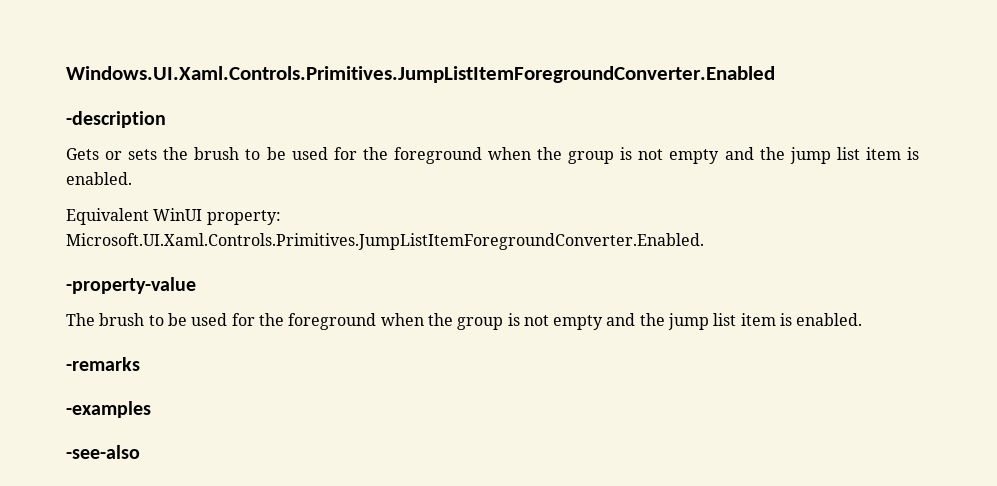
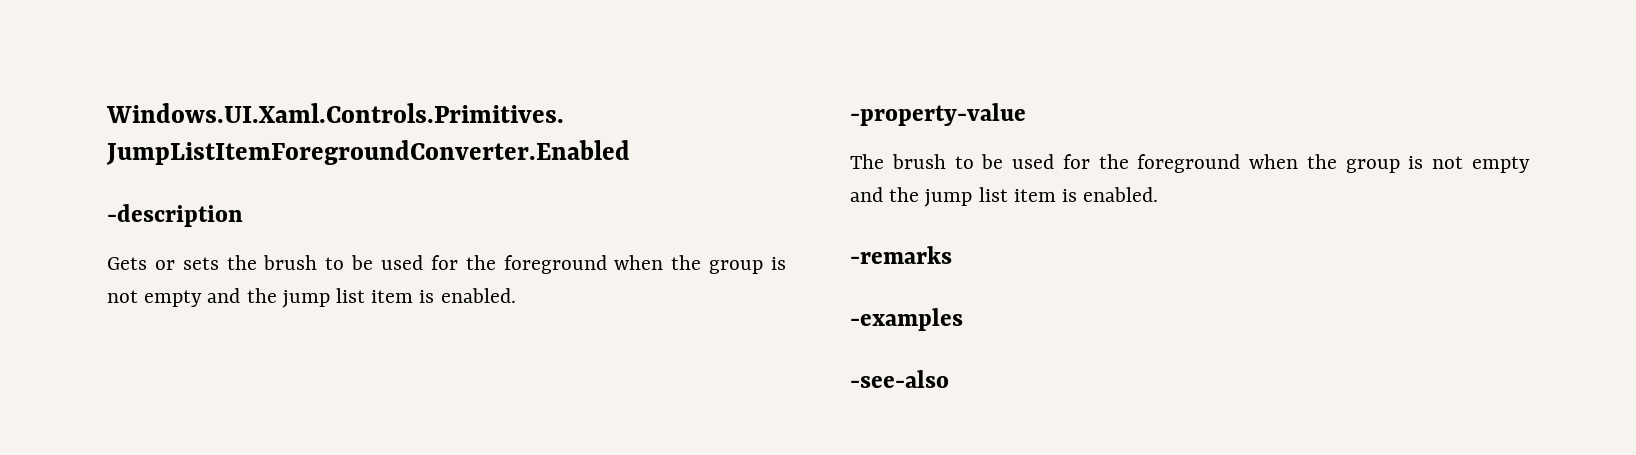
- Equivalent WinUI property: Microsoft.UI.Xaml.Controls.Primitives.JumpListItemForegroundConverter.Enabled.

